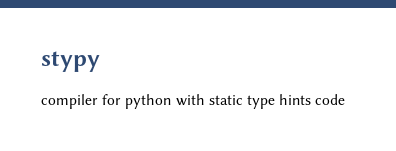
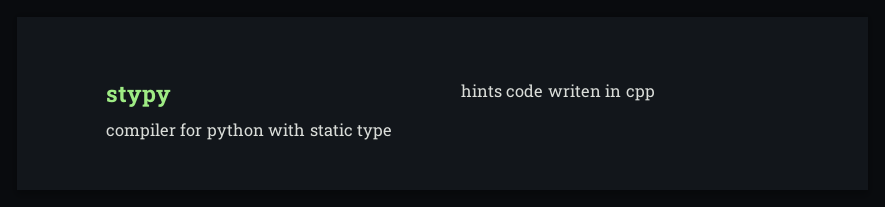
- compiler for python with static type hints code
+ compiler for python with static type hints code writen in cpp

